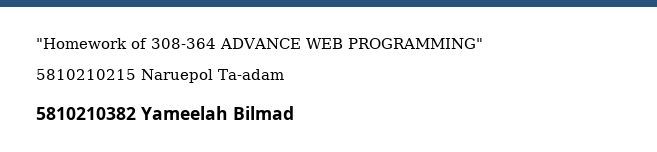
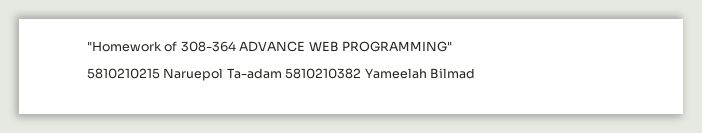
- 5810210215 Naruepol Ta-adam
- 5810210382 Yameelah Bilmad
+ 5810210215 Naruepol Ta-adam 5810210382 Yameelah Bilmad

